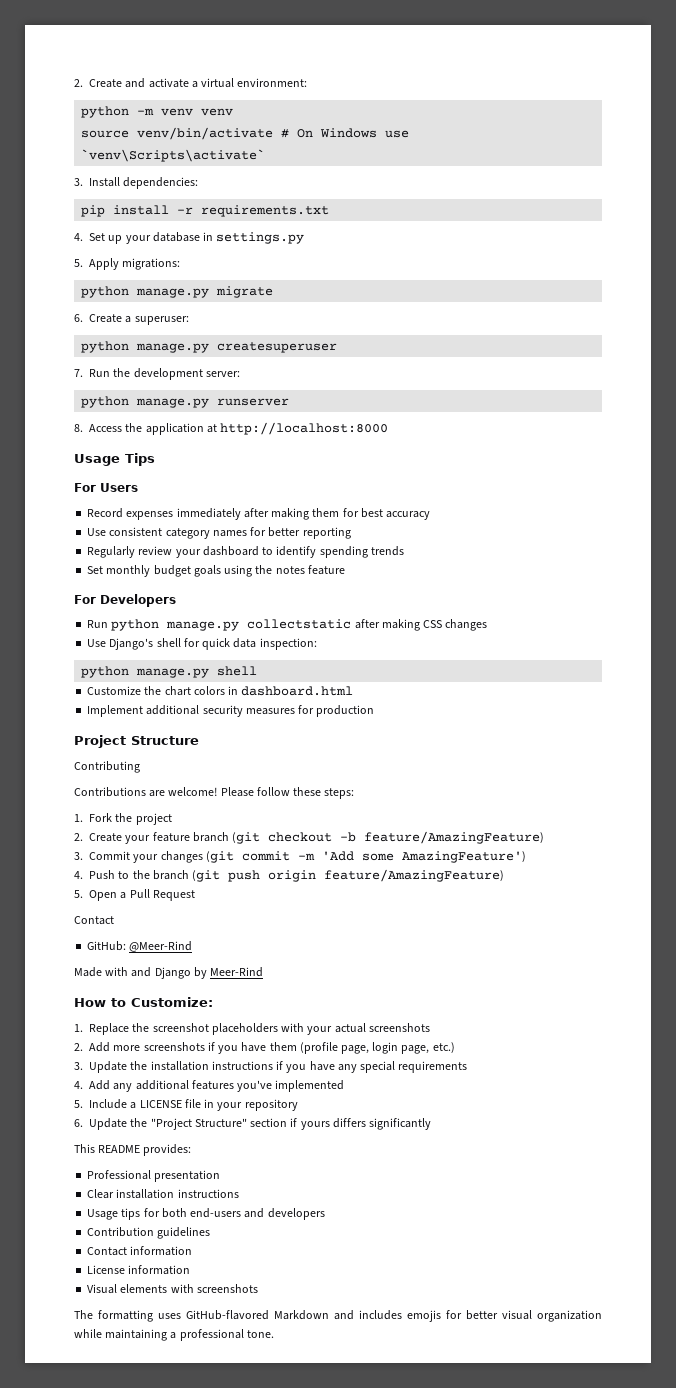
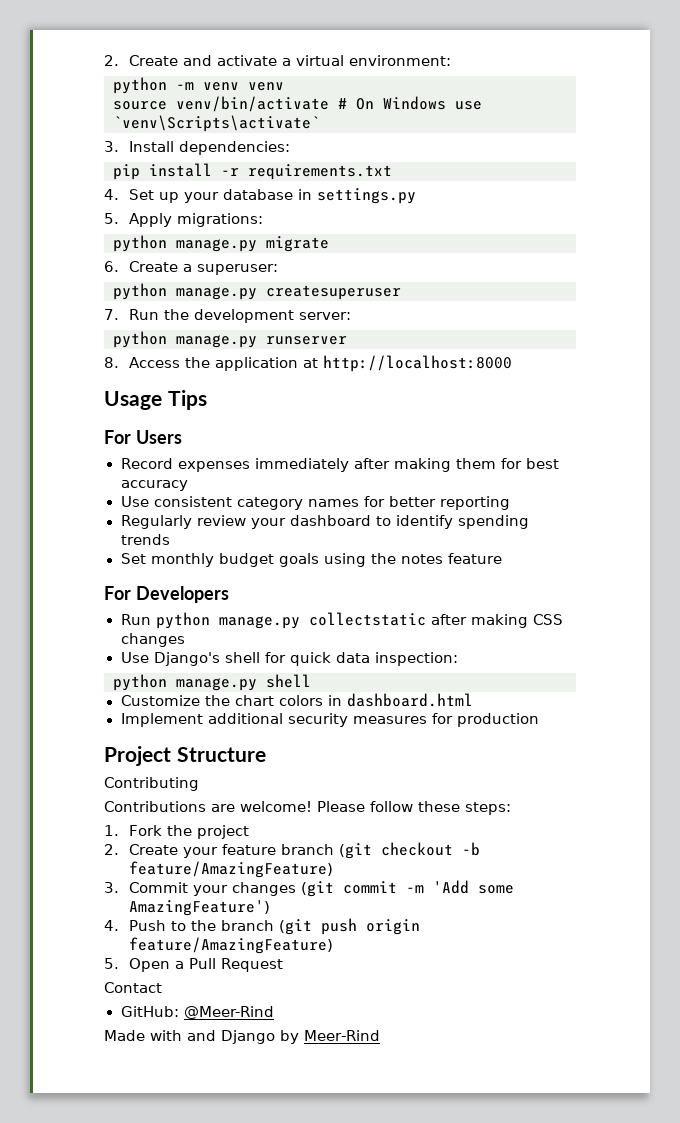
- How to Customize:
- 1. Replace the screenshot placeholders with your actual screenshots
- 2. Add more screenshots if you have them (profile page, login page, etc.)
- 3. Update the installation instructions if you have any special requirements
- 4. Add any additional features you've implemented
- 5. Include a LICENSE file in your repository
- 6. Update the "Project Structure" section if yours differs significantly
- This README provides:
- Professional presentation
- Clear installation instructions
- Usage tips for both end-users and developers
- Contribution guidelines
- Contact information
- License information
- Visual elements with screenshots
- The formatting uses GitHub-flavored Markdown and includes emojis for better visual organization while maintaining a professional tone.

